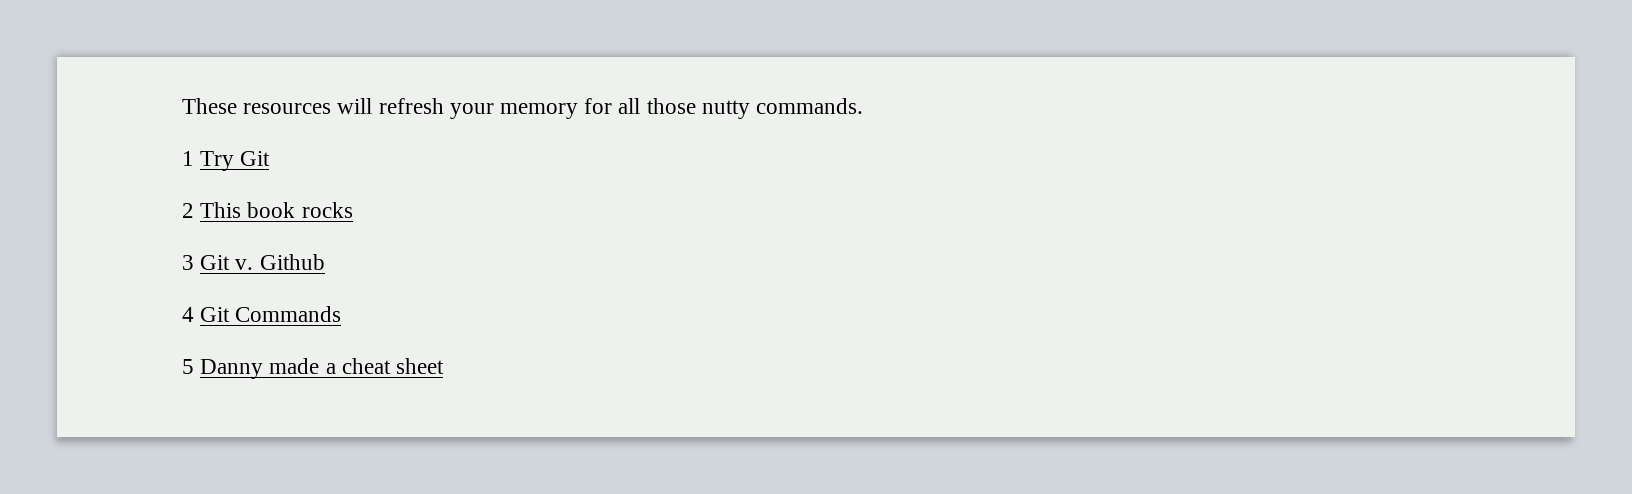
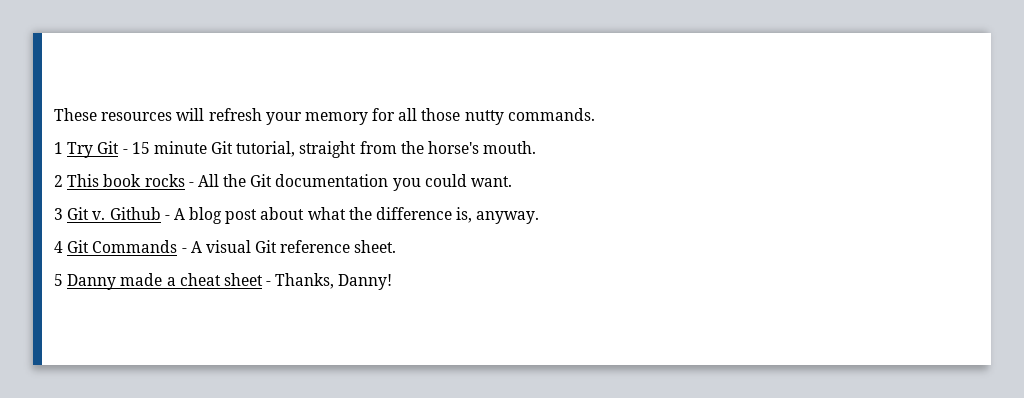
- 1 Try Git
- 2 This book rocks
- 3 Git v. Github
- 4 Git Commands
+ 1 Try Git - 15 minute Git tutorial, straight from the horse's mouth.
+ 2 This book rocks - All the Git documentation you could want.
+ 3 Git v. Github - A blog post about what the difference is, anyway.
+ 4 Git Commands - A visual Git reference sheet.
- 5 Danny made a cheat sheet
+ 5 Danny made a cheat sheet - Thanks, Danny!

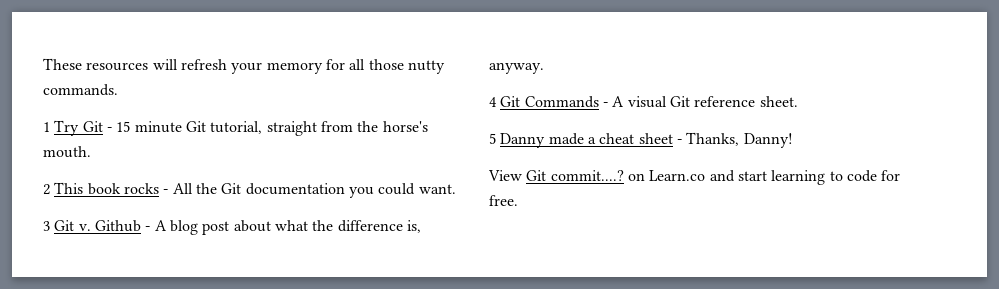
+ View Git commit....? on Learn.co and start learning to code for free.

